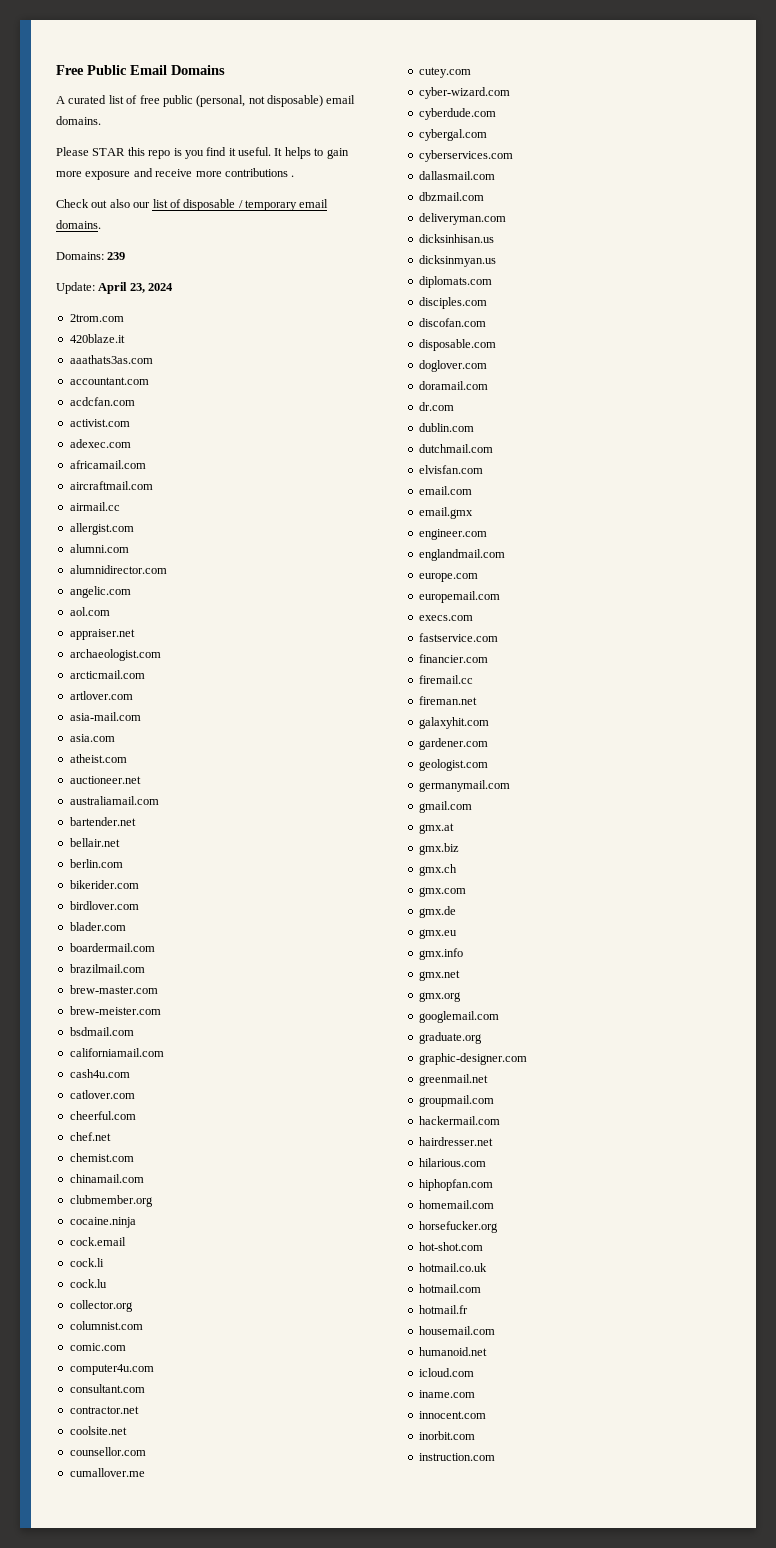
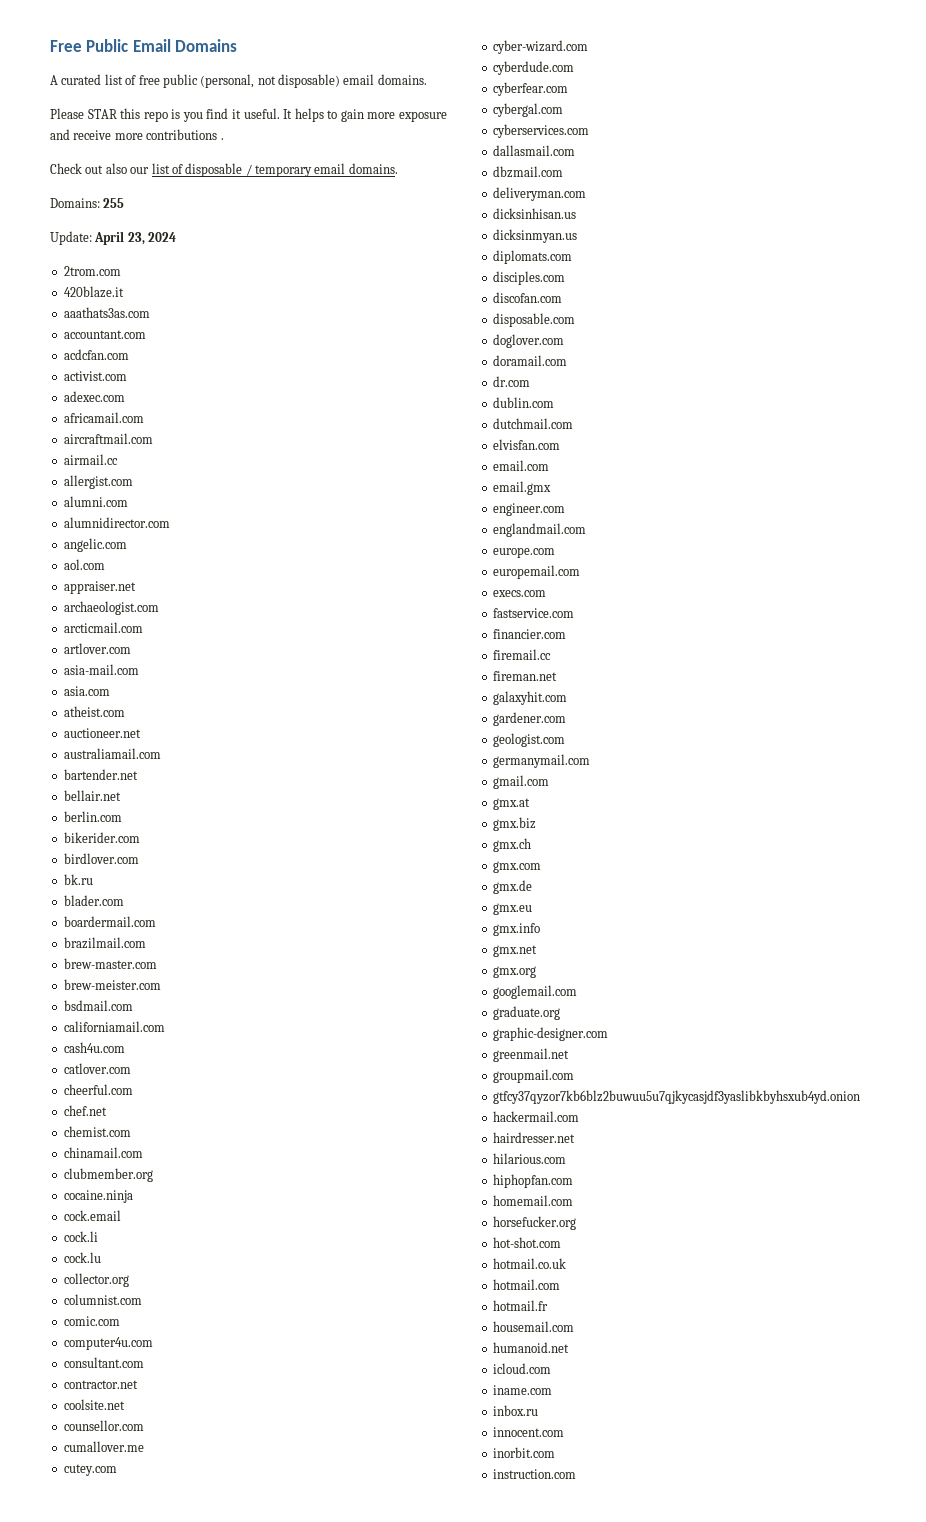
- Domains: 239
+ Domains: 255
+ bk.ru
+ cyberfear.com
+ gtfcy37qyzor7kb6blz2buwuu5u7qjkycasjdf3yaslibkbyhsxub4yd.onion
+ inbox.ru

